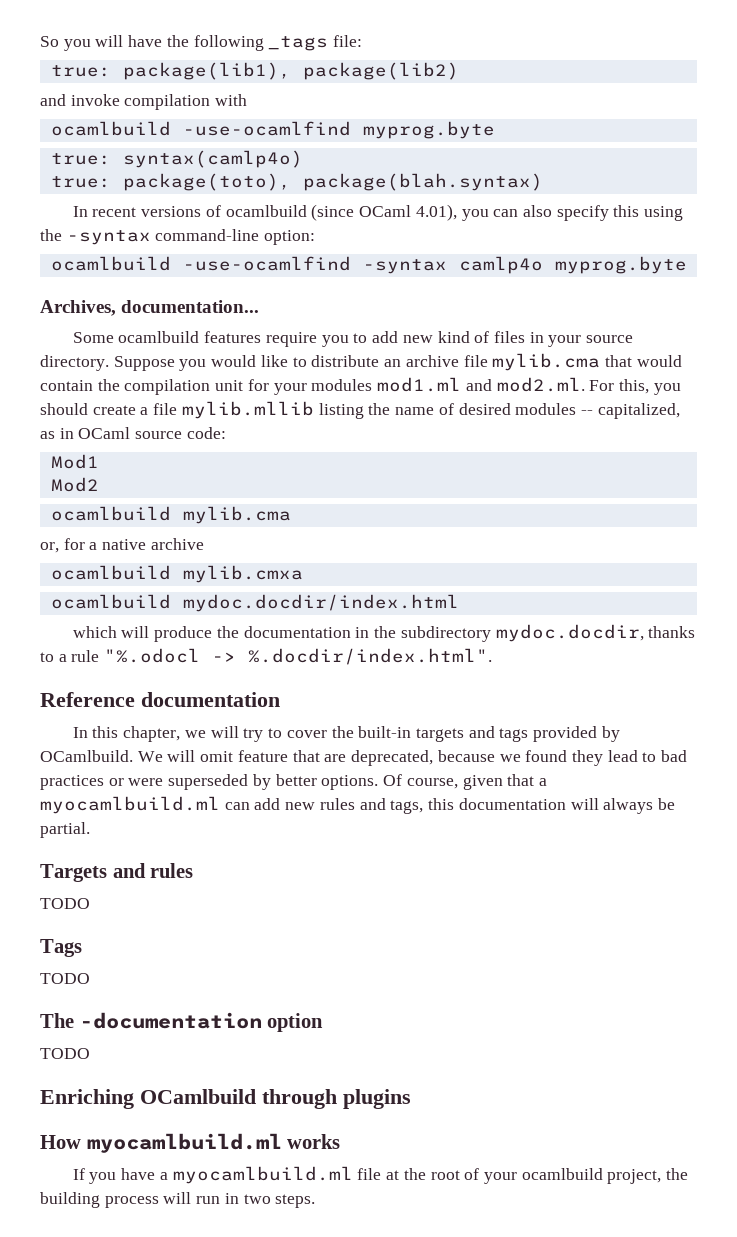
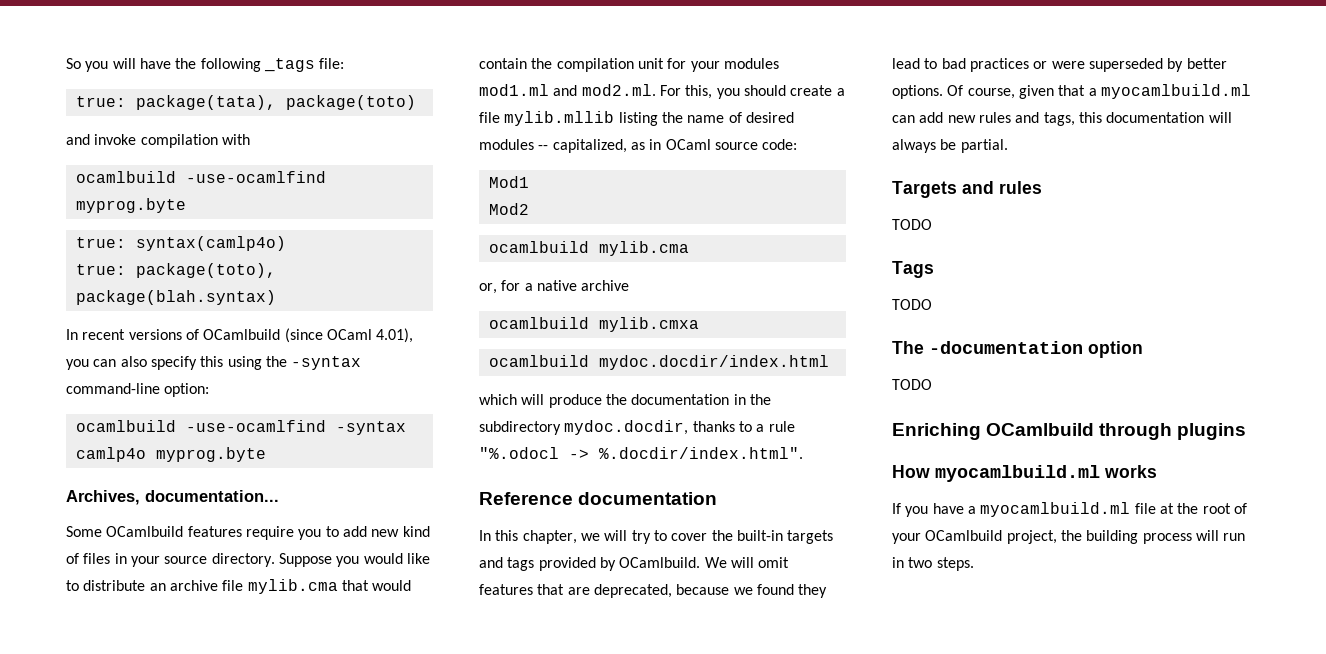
- true: package(lib1), package(lib2)
+ true: package(tata), package(toto)
- In recent versions of ocamlbuild (since OCaml 4.01), you can also specify this using the -syntax command-line option:
+ In recent versions of OCamlbuild (since OCaml 4.01), you can also specify this using the -syntax command-line option:
- Some ocamlbuild features require you to add new kind of files in your source directory.
+ Some OCamlbuild features require you to add new kind of files in your source directory.
- We will omit feature that are deprecated, because we found they lead to bad practices or were superseded by better options.
+ We will omit features that are deprecated, because we found they lead to bad practices or were superseded by better options.
- If you have a myocamlbuild.ml file at the root of your ocamlbuild project, the building process will run in two steps.
+ If you have a myocamlbuild.ml file at the root of your OCamlbuild project, the building process will run in two steps.

